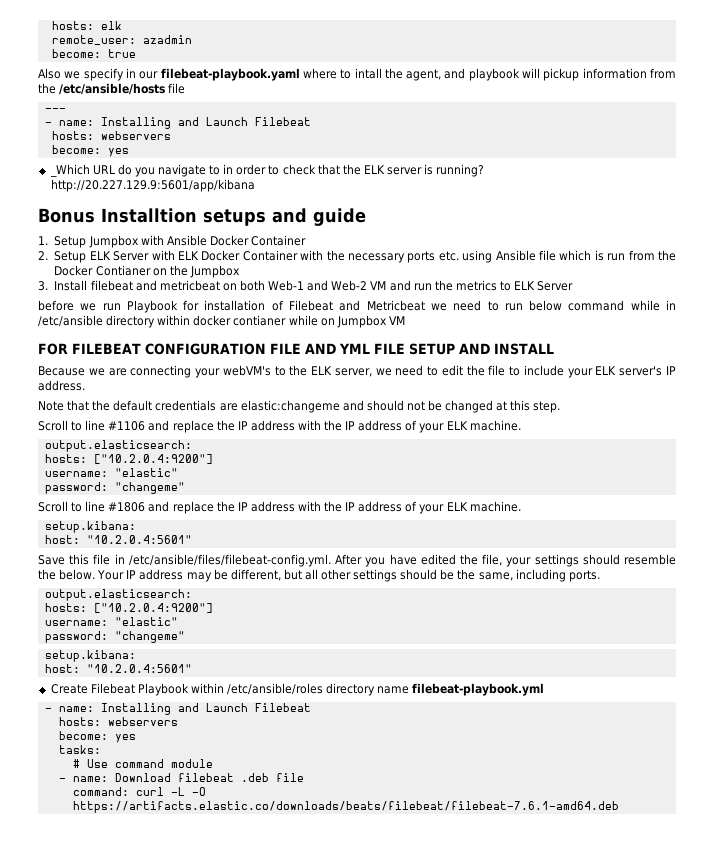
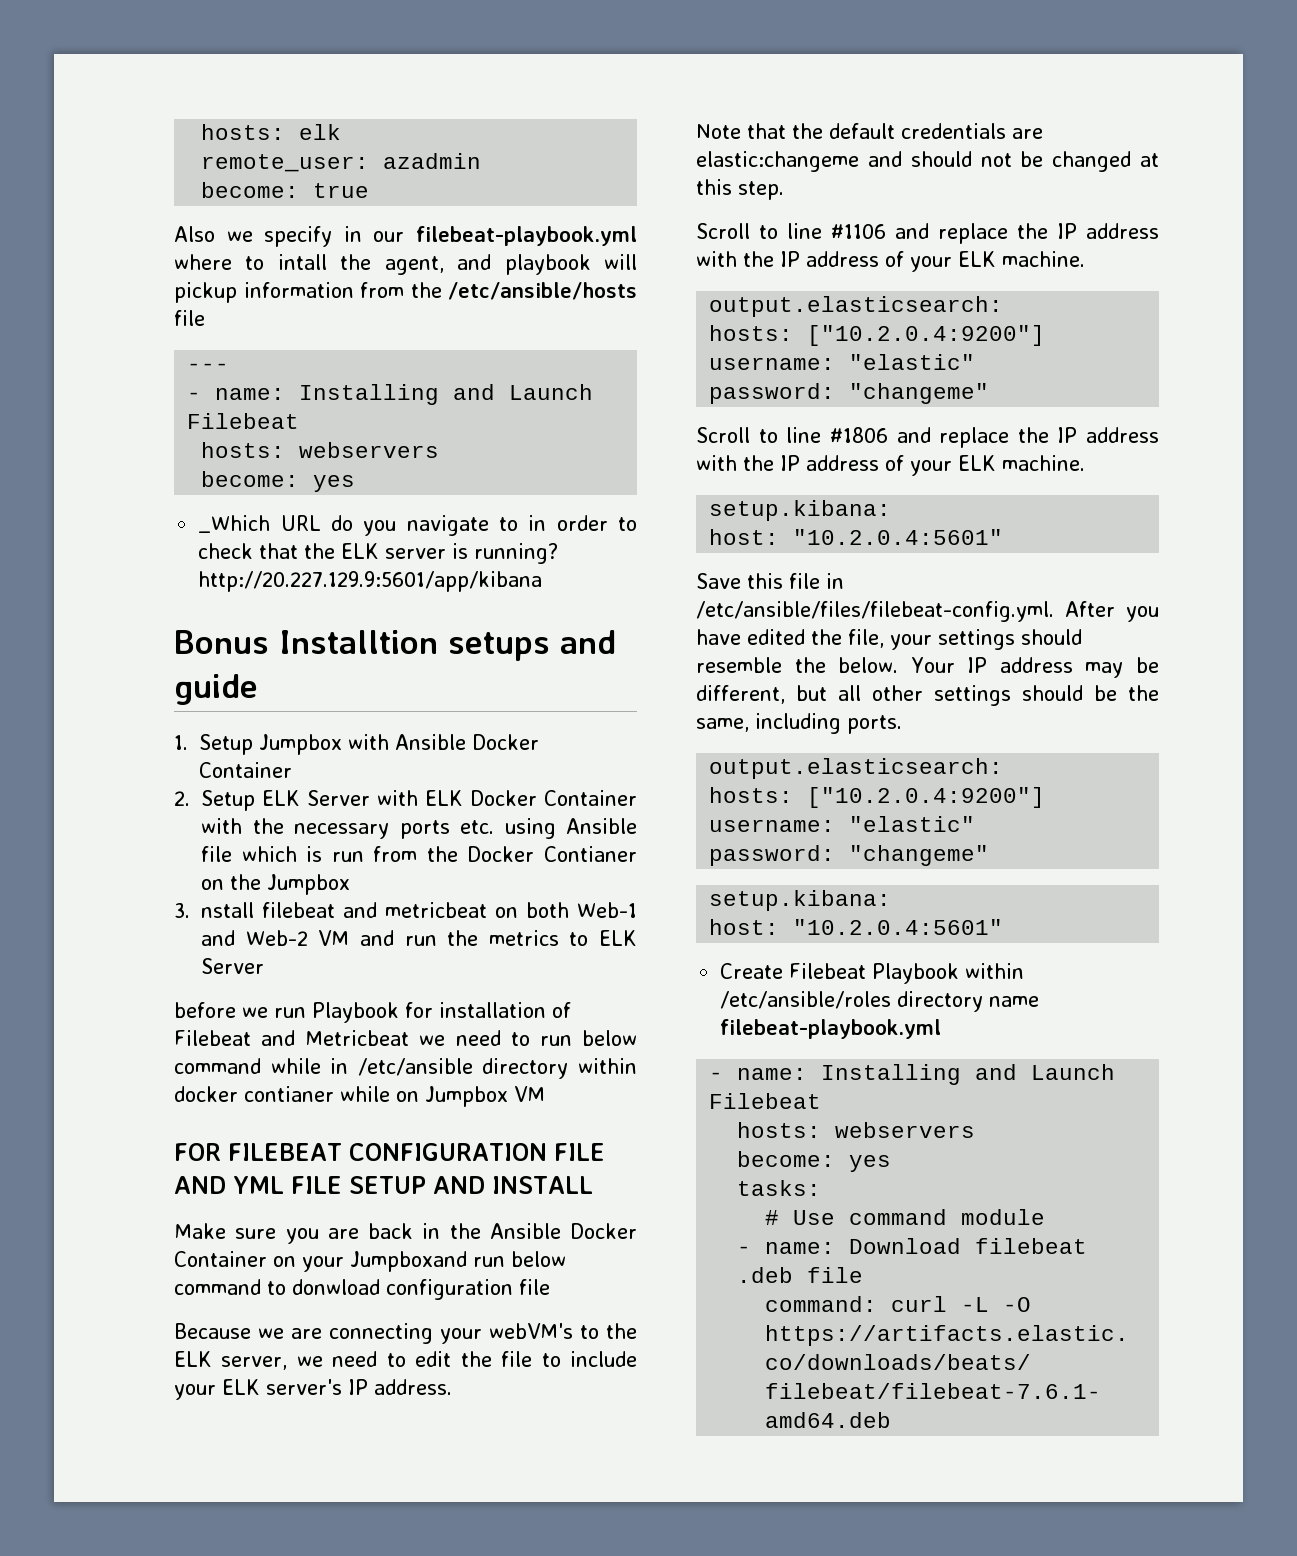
- Also we specify in our filebeat-playbook.yaml where to intall the agent, and playbook will pickup information from the /etc/ansible/hosts file
+ Also we specify in our filebeat-playbook.yml where to intall the agent, and playbook will pickup information from the /etc/ansible/hosts file
- 3. Install filebeat and metricbeat on both Web-1 and Web-2 VM and run the metrics to ELK Server
+ 3. nstall filebeat and metricbeat on both Web-1 and Web-2 VM and run the metrics to ELK Server
+ Make sure you are back in the Ansible Docker Container on your Jumpboxand run below command to donwload configuration file

